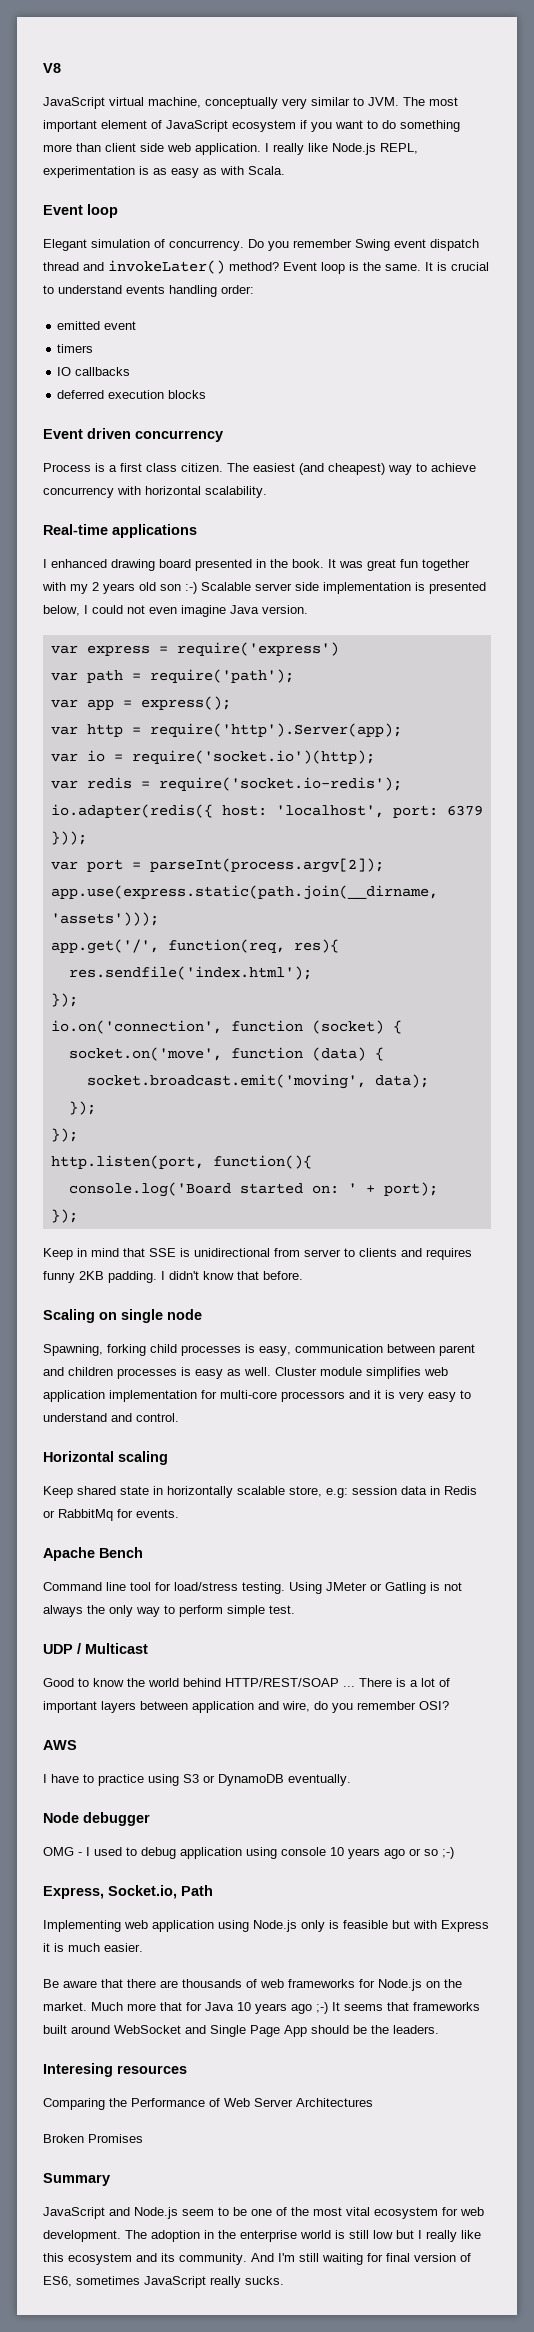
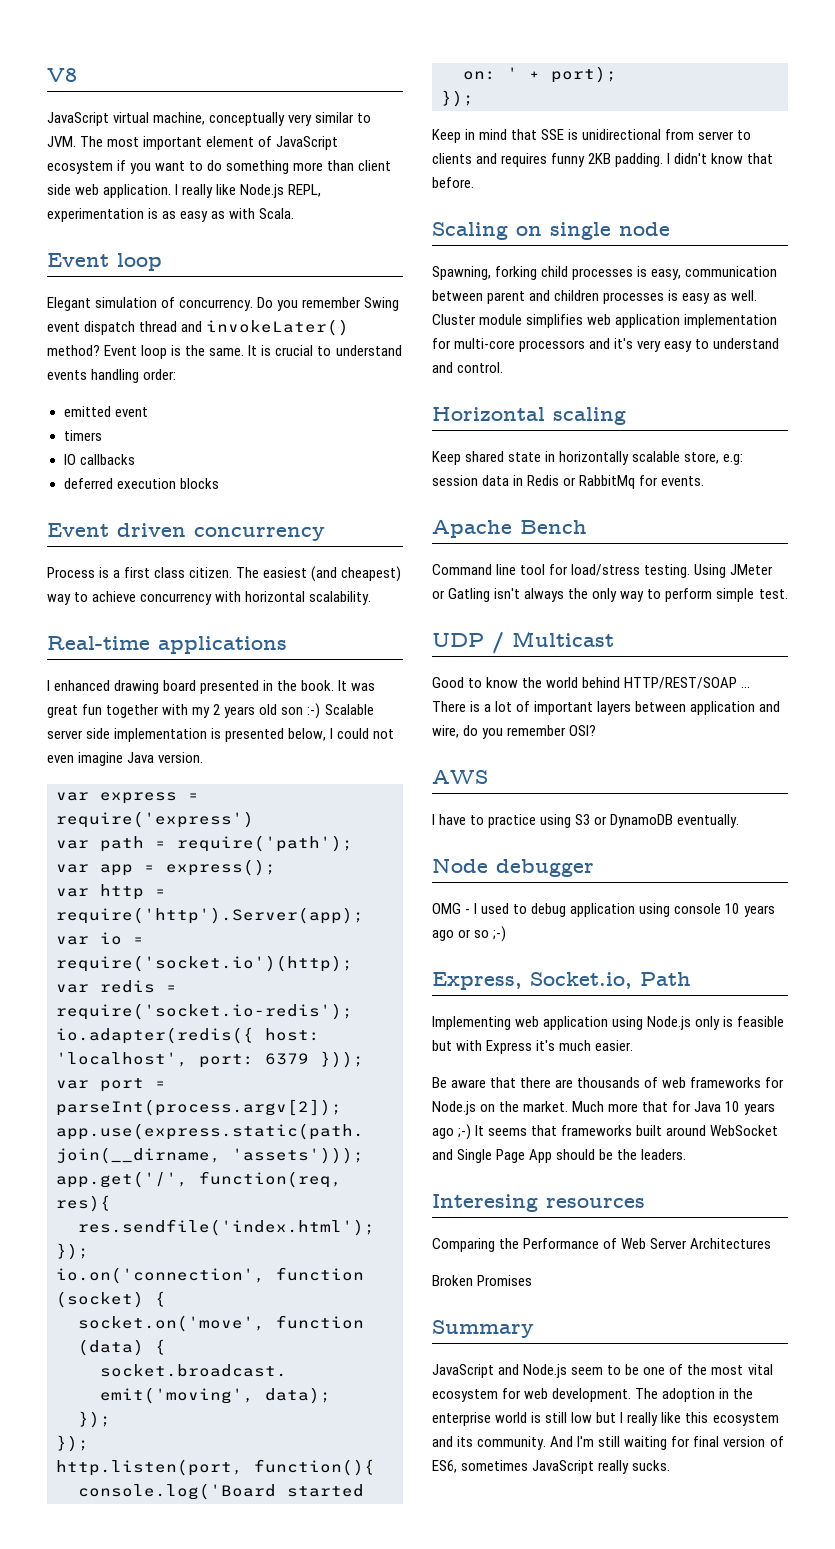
- Cluster module simplifies web application implementation for multi-core processors and it is very easy to understand and control.
+ Cluster module simplifies web application implementation for multi-core processors and it's very easy to understand and control.
- Using JMeter or Gatling is not always the only way to perform simple test.
+ Using JMeter or Gatling isn't always the only way to perform simple test.
- Implementing web application using Node.js only is feasible but with Express it is much easier.
+ Implementing web application using Node.js only is feasible but with Express it's much easier.

